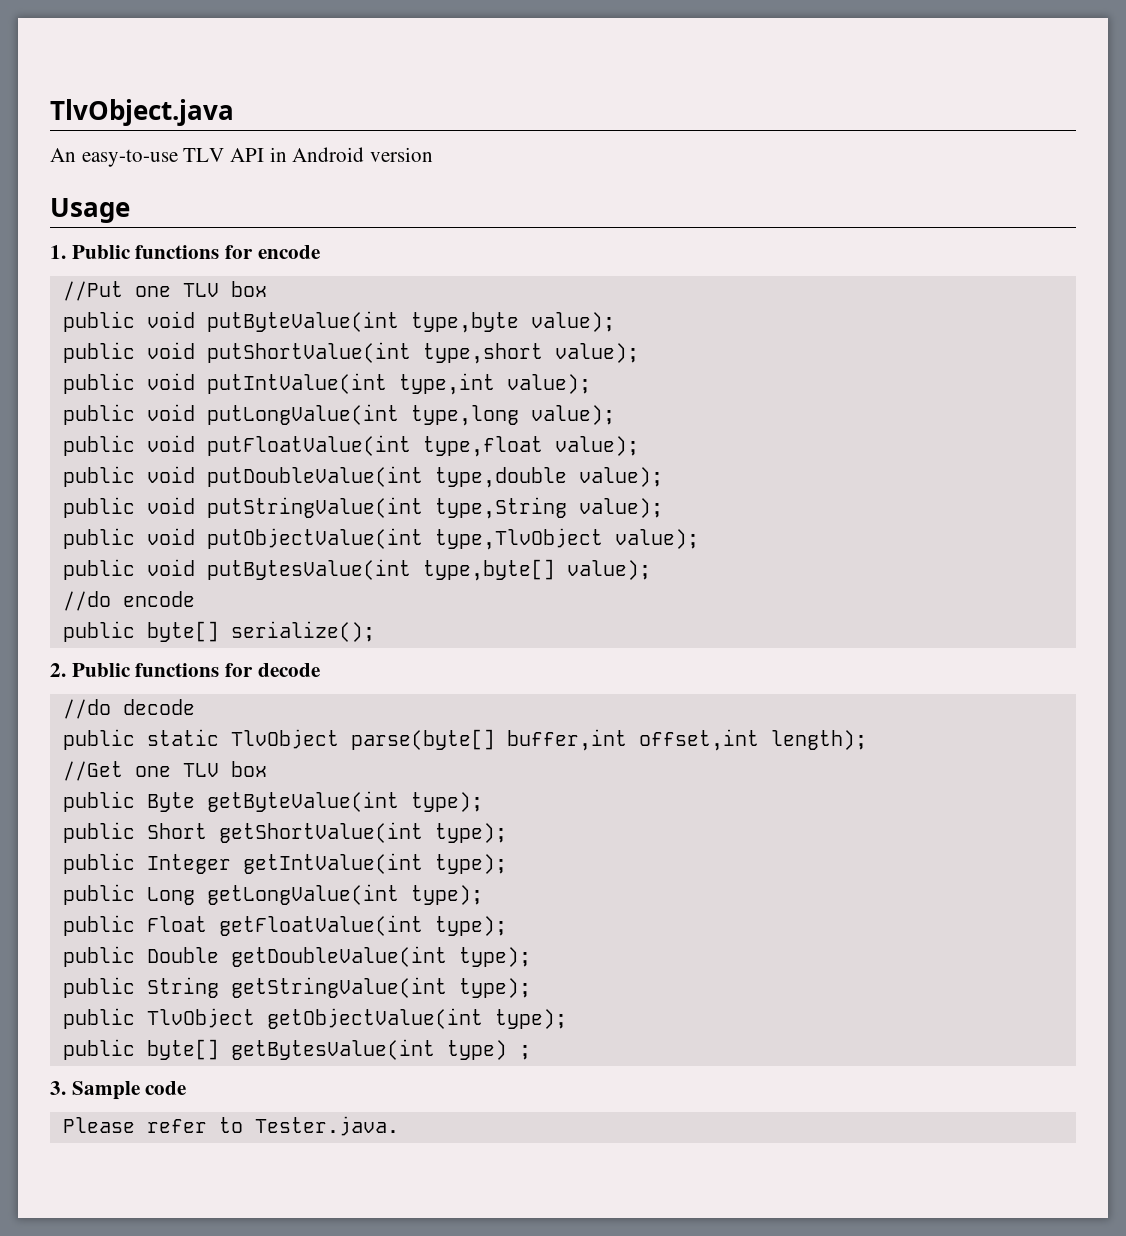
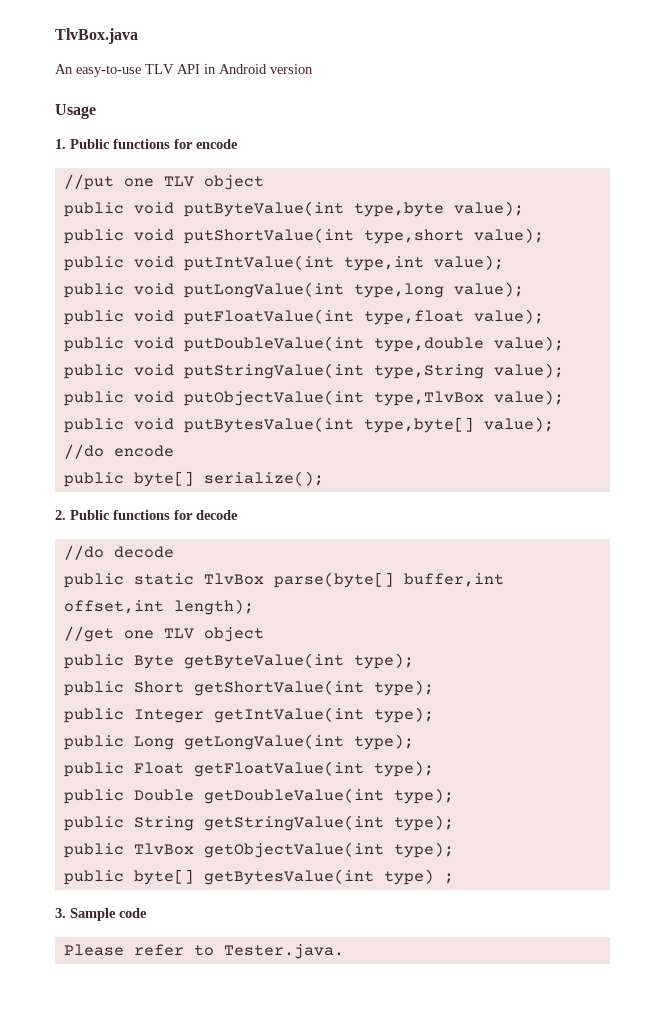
- TlvObject.java
+ TlvBox.java
- //Put one TLV box
+ //put one TLV object
- public void putObjectValue(int type,TlvObject value);
+ public void putObjectValue(int type,TlvBox value);
- public static TlvObject parse(byte[] buffer,int offset,int length);
+ public static TlvBox parse(byte[] buffer,int offset,int length);
- //Get one TLV box
+ //get one TLV object
- public TlvObject getObjectValue(int type);
+ public TlvBox getObjectValue(int type);

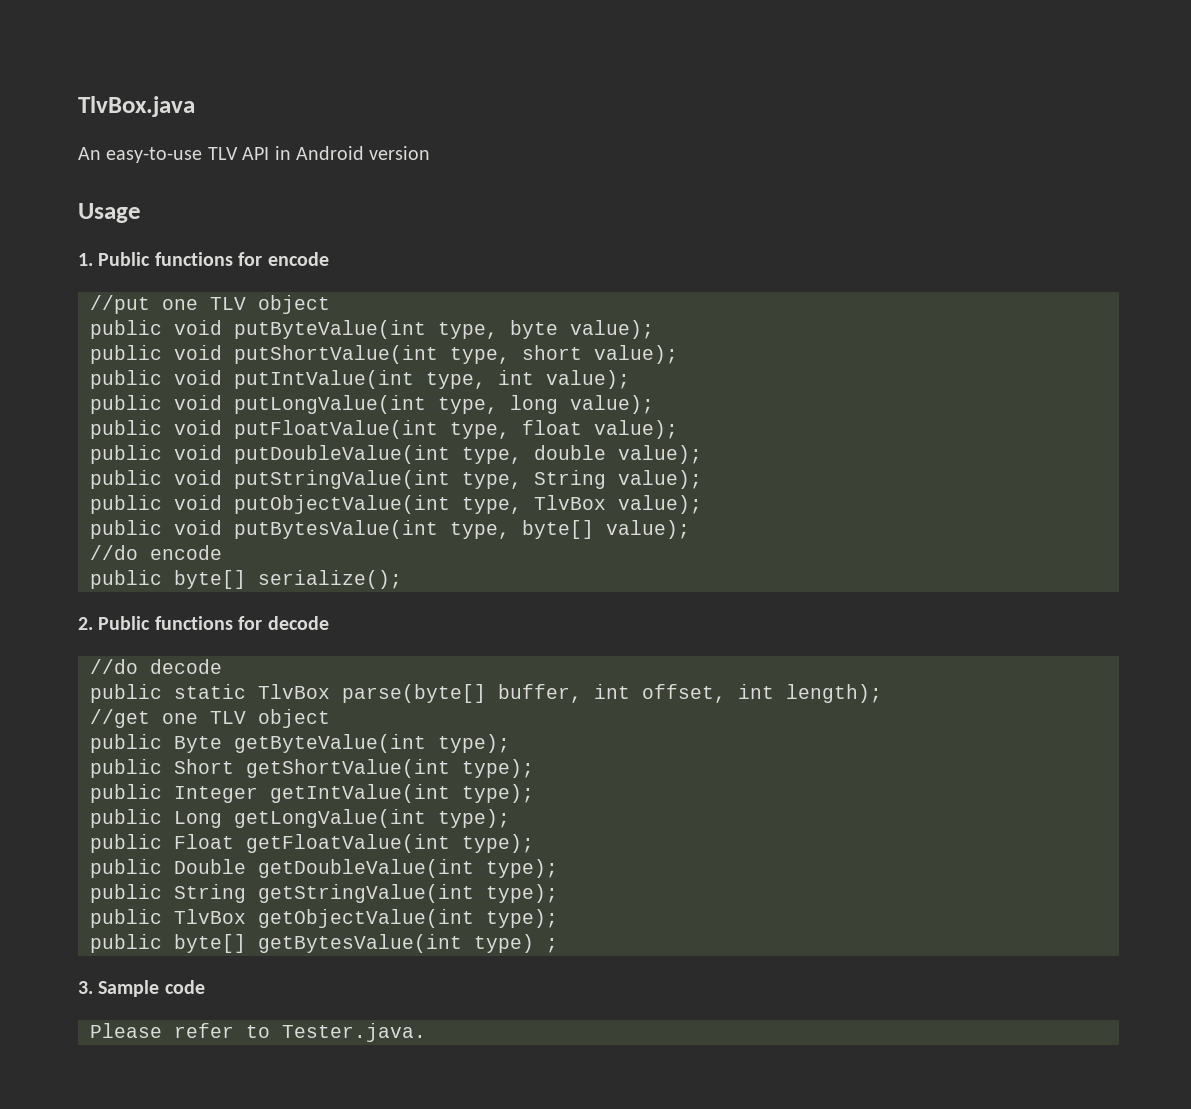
- public void putByteValue(int type,byte value);
+ public void putByteValue(int type, byte value);
- public void putShortValue(int type,short value);
+ public void putShortValue(int type, short value);
- public void putIntValue(int type,int value);
+ public void putIntValue(int type, int value);
- public void putLongValue(int type,long value);
+ public void putLongValue(int type, long value);
- public void putFloatValue(int type,float value);
+ public void putFloatValue(int type, float value);
- public void putDoubleValue(int type,double value);
+ public void putDoubleValue(int type, double value);
- public void putStringValue(int type,String value);
+ public void putStringValue(int type, String value);
- public void putObjectValue(int type,TlvBox value);
+ public void putObjectValue(int type, TlvBox value);
- public void putBytesValue(int type,byte[] value);
+ public void putBytesValue(int type, byte[] value);
- public static TlvBox parse(byte[] buffer,int offset,int length);
+ public static TlvBox parse(byte[] buffer, int offset, int length);

